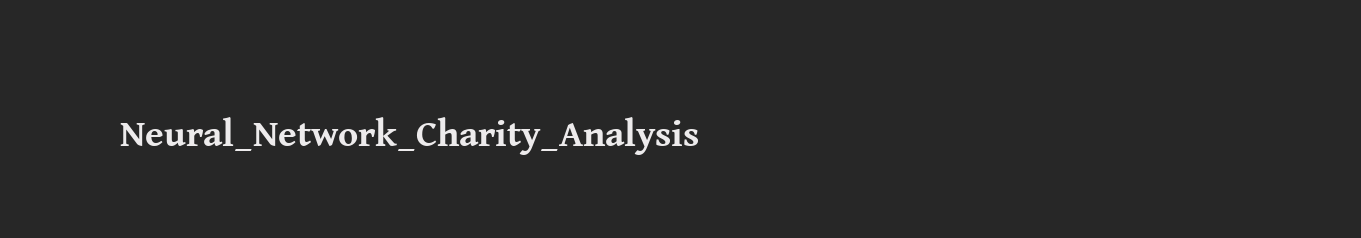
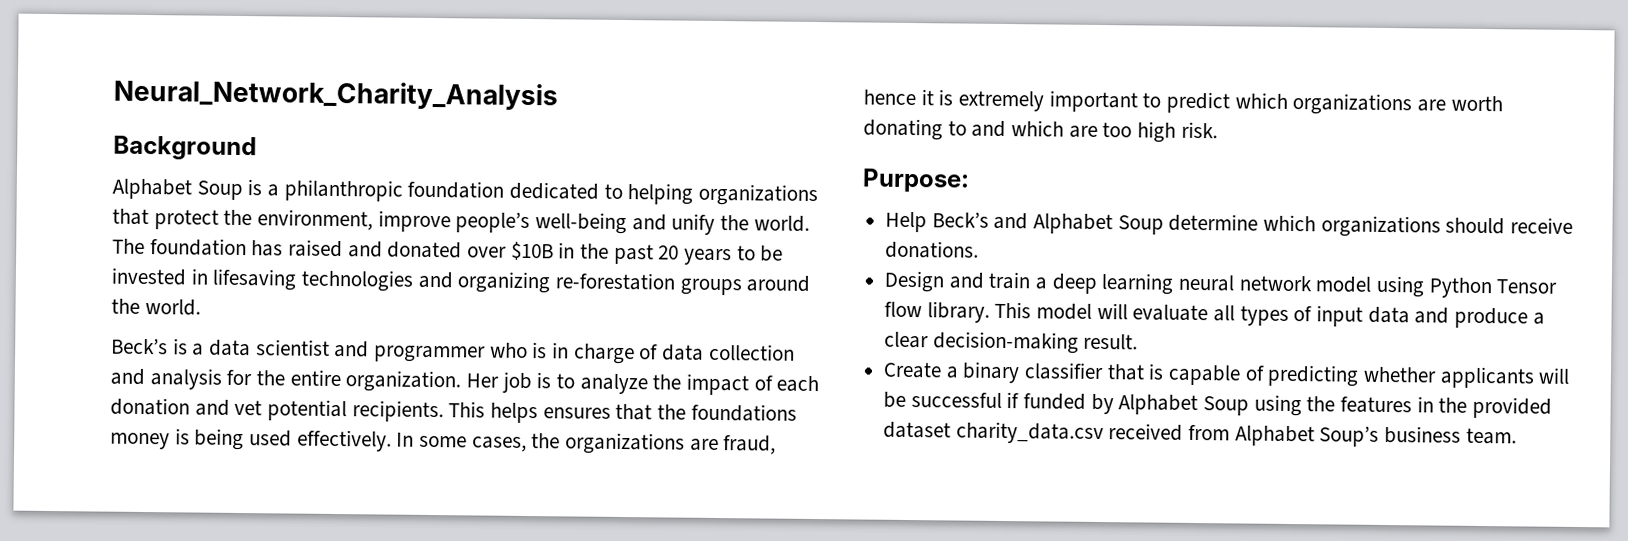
+ Background
+ Alphabet Soup is a philanthropic foundation dedicated to helping organizations that protect the environment, improve people’s well-being and unify the world. The foundation has raised and donated over $10B in the past 20 years to be invested in lifesaving technologies and organizing re-forestation groups around the world.
+ Beck’s is a data scientist and programmer who is in charge of data collection and analysis for the entire organization. Her job is to analyze the impact of each donation and vet potential recipients. This helps ensures that the foundations money is being used effectively. In some cases, the organizations are fraud, hence it is extremely important to predict which organizations are worth donating to and which are too high risk.
+ Purpose:
+ Help Beck’s and Alphabet Soup determine which organizations should receive donations.
+ Design and train a deep learning neural network model using Python Tensor flow library. This model will evaluate all types of input data and produce a clear decision-making result.
+ Create a binary classifier that is capable of predicting whether applicants will be successful if funded by Alphabet Soup using the features in the provided dataset charity_data.csv received from Alphabet Soup’s business team.

